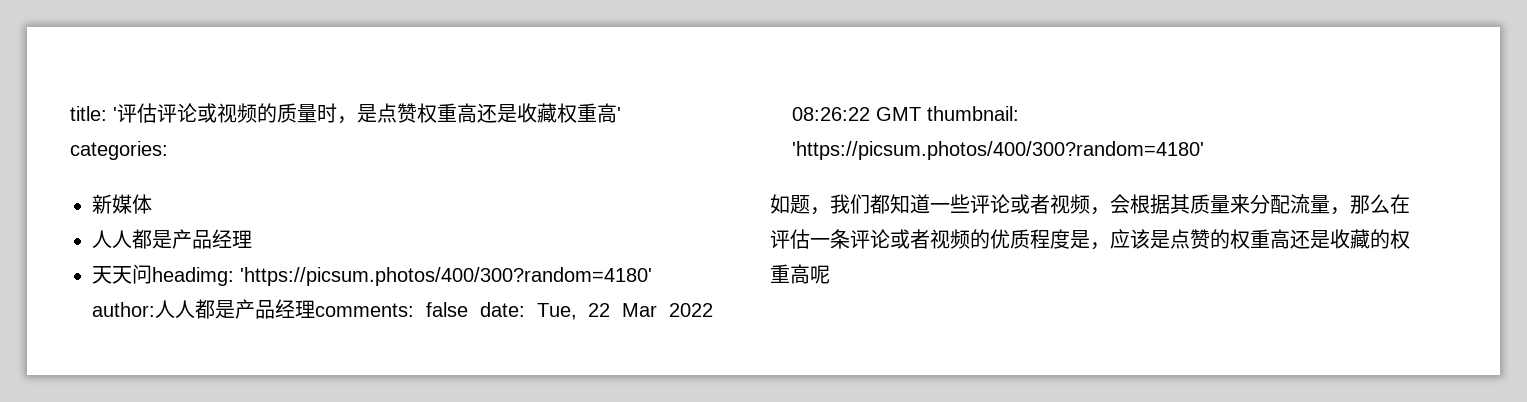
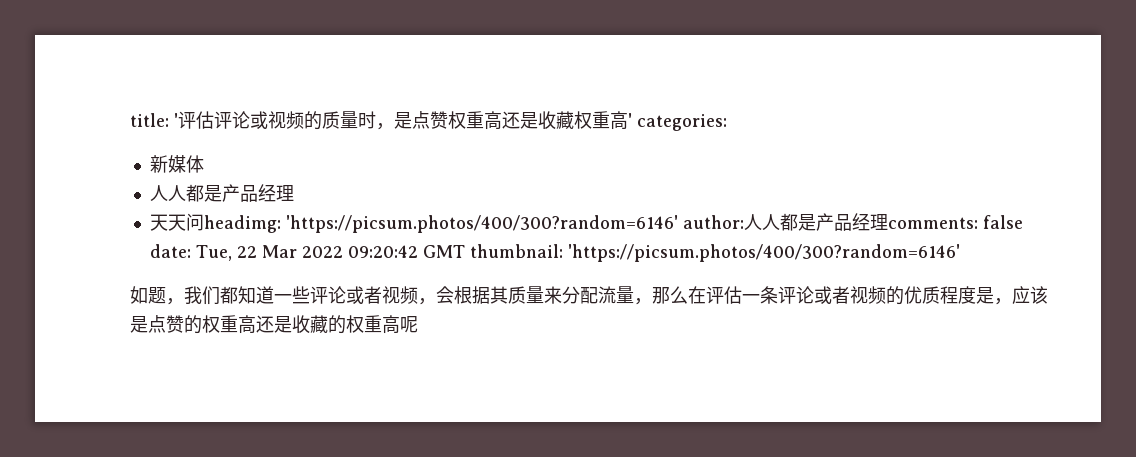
- 天天问headimg: 'https://picsum.photos/400/300?random=4180' author:人人都是产品经理comments: false date: Tue, 22 Mar 2022 08:26:22 GMT thumbnail: 'https://picsum.photos/400/300?random=4180'
+ 天天问headimg: 'https://picsum.photos/400/300?random=6146' author:人人都是产品经理comments: false date: Tue, 22 Mar 2022 09:20:42 GMT thumbnail: 'https://picsum.photos/400/300?random=6146'

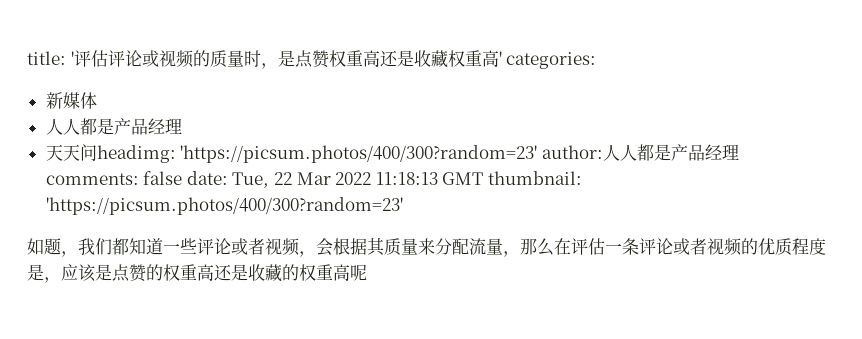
- 天天问headimg: 'https://picsum.photos/400/300?random=6146' author:人人都是产品经理comments: false date: Tue, 22 Mar 2022 09:20:42 GMT thumbnail: 'https://picsum.photos/400/300?random=6146'
+ 天天问headimg: 'https://picsum.photos/400/300?random=23' author:人人都是产品经理comments: false date: Tue, 22 Mar 2022 11:18:13 GMT thumbnail: 'https://picsum.photos/400/300?random=23'

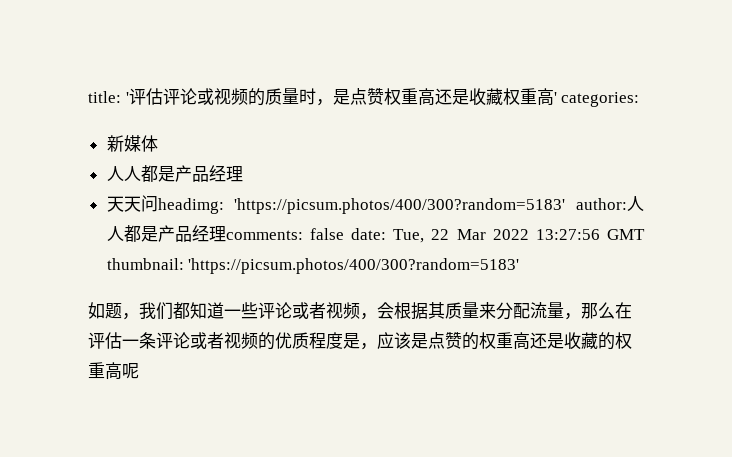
- 天天问headimg: 'https://picsum.photos/400/300?random=23' author:人人都是产品经理comments: false date: Tue, 22 Mar 2022 11:18:13 GMT thumbnail: 'https://picsum.photos/400/300?random=23'
+ 天天问headimg: 'https://picsum.photos/400/300?random=5183' author:人人都是产品经理comments: false date: Tue, 22 Mar 2022 13:27:56 GMT thumbnail: 'https://picsum.photos/400/300?random=5183'

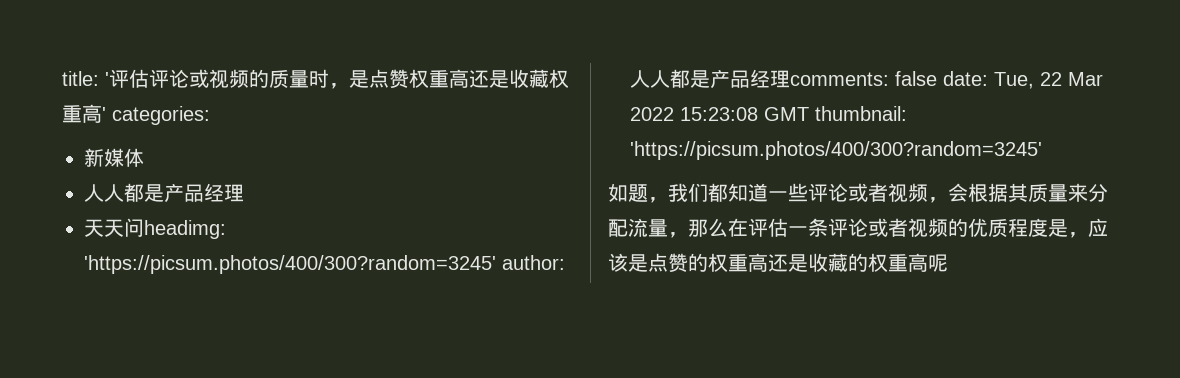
- 天天问headimg: 'https://picsum.photos/400/300?random=5183' author:人人都是产品经理comments: false date: Tue, 22 Mar 2022 13:27:56 GMT thumbnail: 'https://picsum.photos/400/300?random=5183'
+ 天天问headimg: 'https://picsum.photos/400/300?random=3245' author:人人都是产品经理comments: false date: Tue, 22 Mar 2022 15:23:08 GMT thumbnail: 'https://picsum.photos/400/300?random=3245'

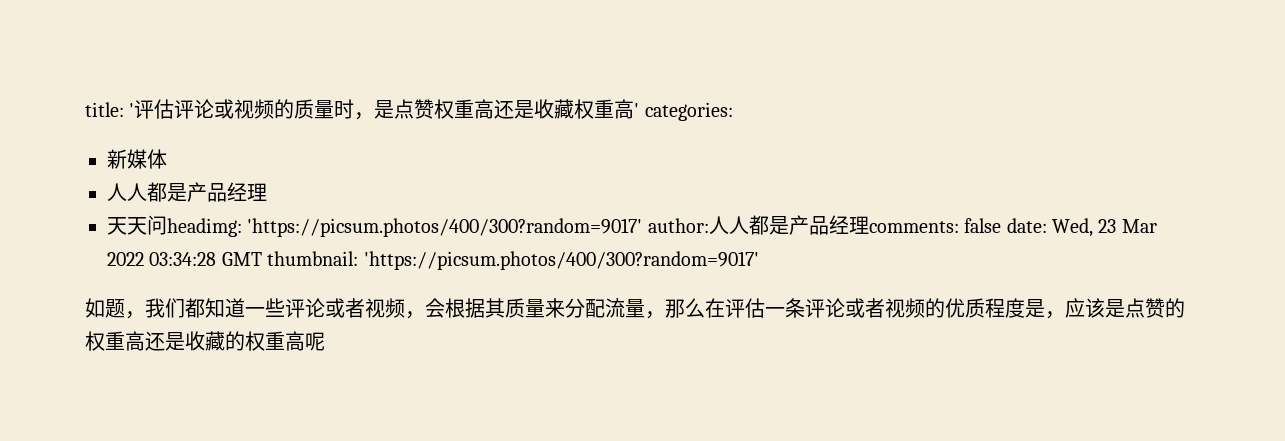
- 天天问headimg: 'https://picsum.photos/400/300?random=3245' author:人人都是产品经理comments: false date: Tue, 22 Mar 2022 15:23:08 GMT thumbnail: 'https://picsum.photos/400/300?random=3245'
+ 天天问headimg: 'https://picsum.photos/400/300?random=9017' author:人人都是产品经理comments: false date: Wed, 23 Mar 2022 03:34:28 GMT thumbnail: 'https://picsum.photos/400/300?random=9017'

